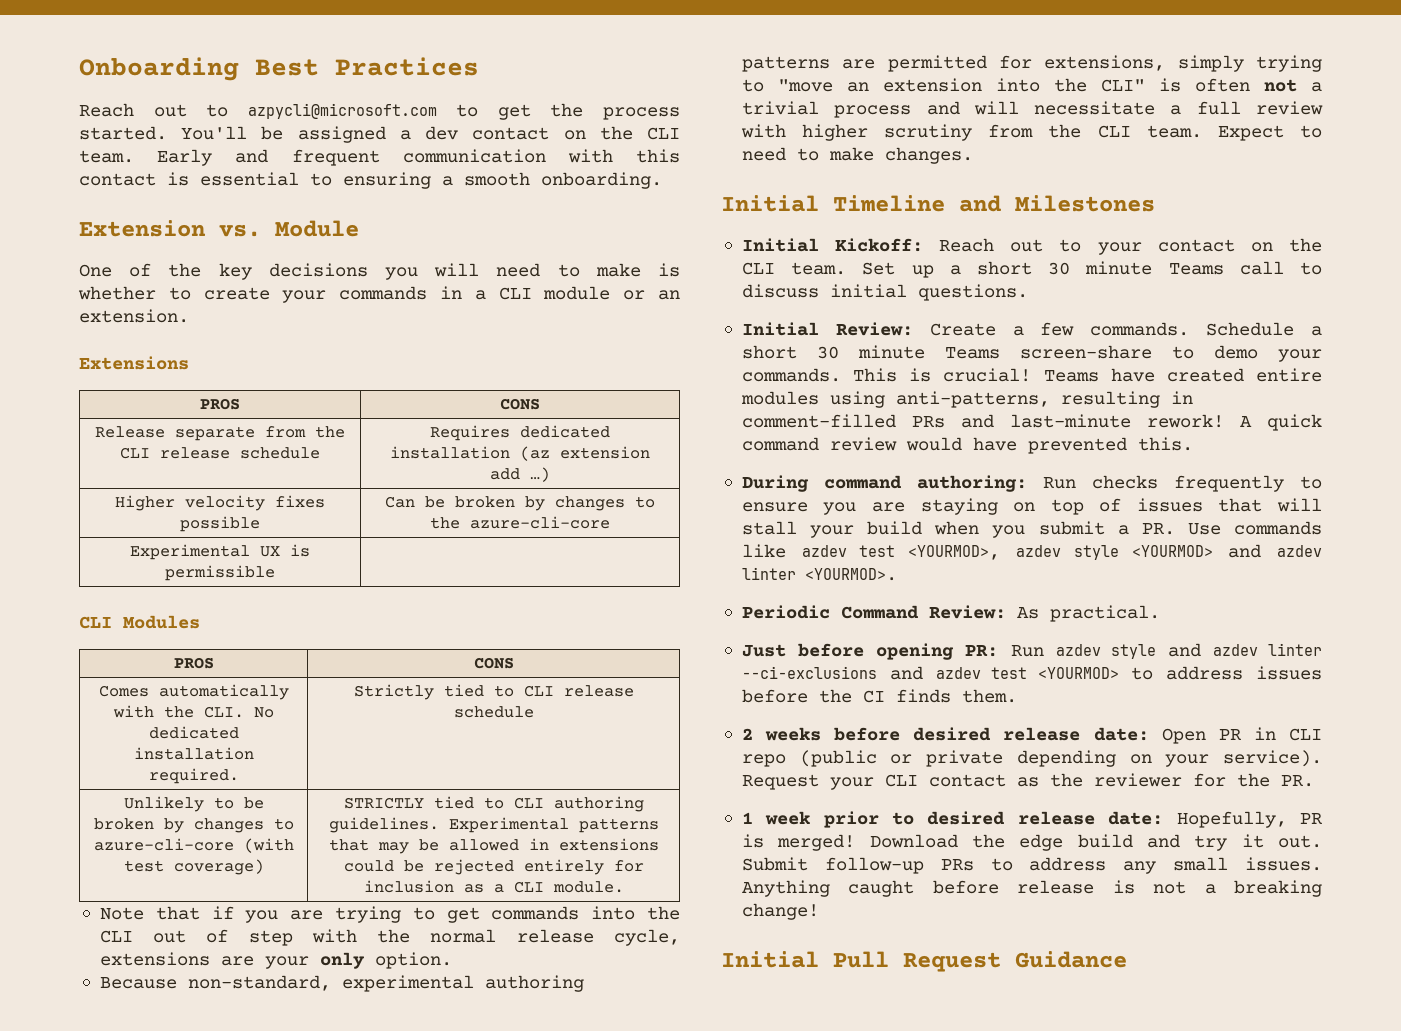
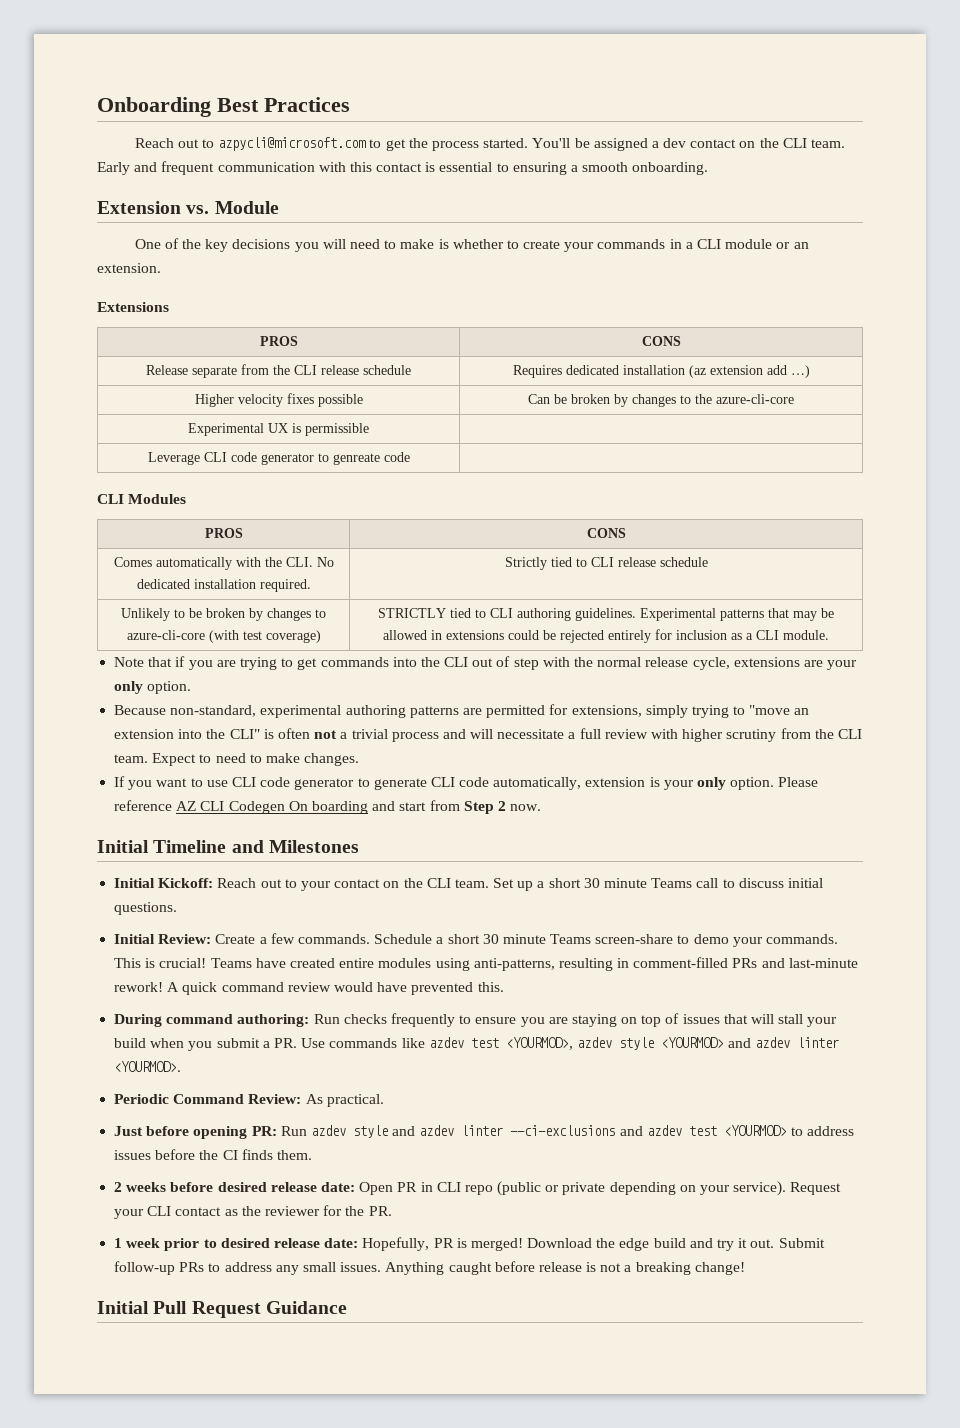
+ Leverage CLI code generator to genreate code |
+ If you want to use CLI code generator to generate CLI code automatically, extension is your only option. Please reference AZ CLI Codegen On boarding and start from Step 2 now.

